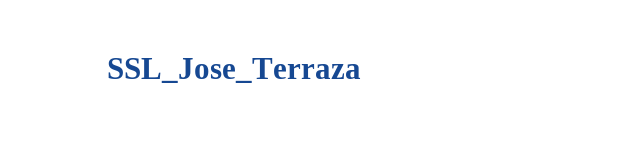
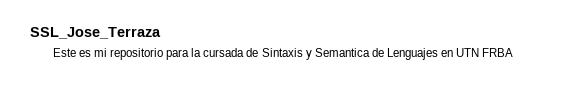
+ Este es mi repositorio para la cursada de Sintaxis y Semantica de Lenguajes en UTN FRBA

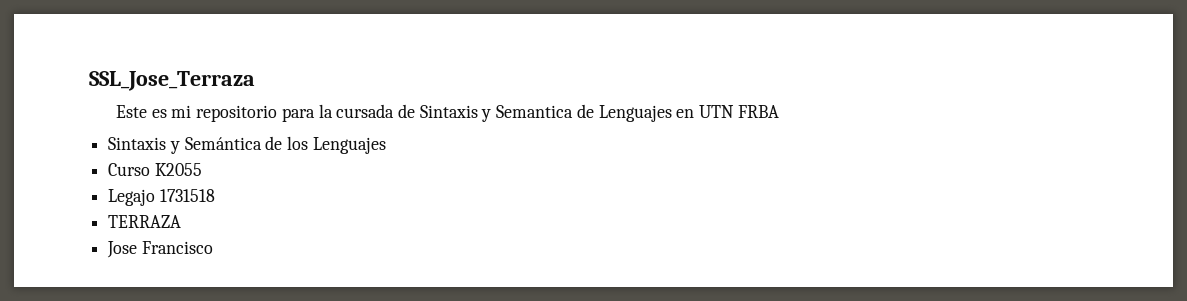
+ Sintaxis y Semántica de los Lenguajes
+ Curso K2055
+ Legajo 1731518
+ TERRAZA
+ Jose Francisco

